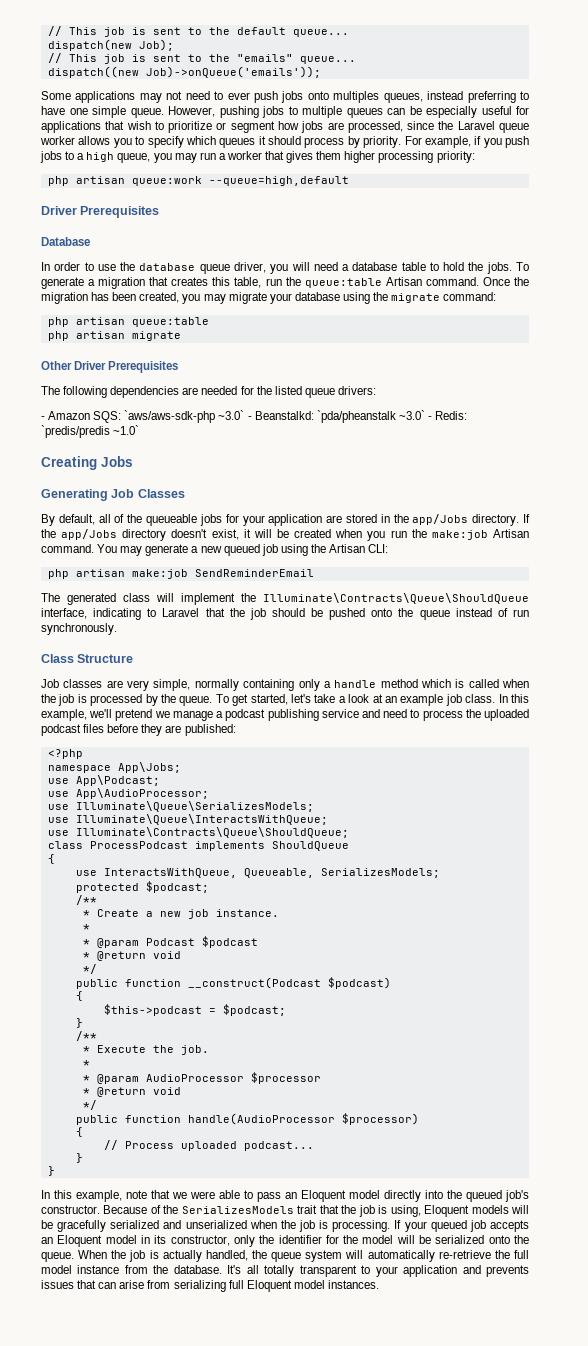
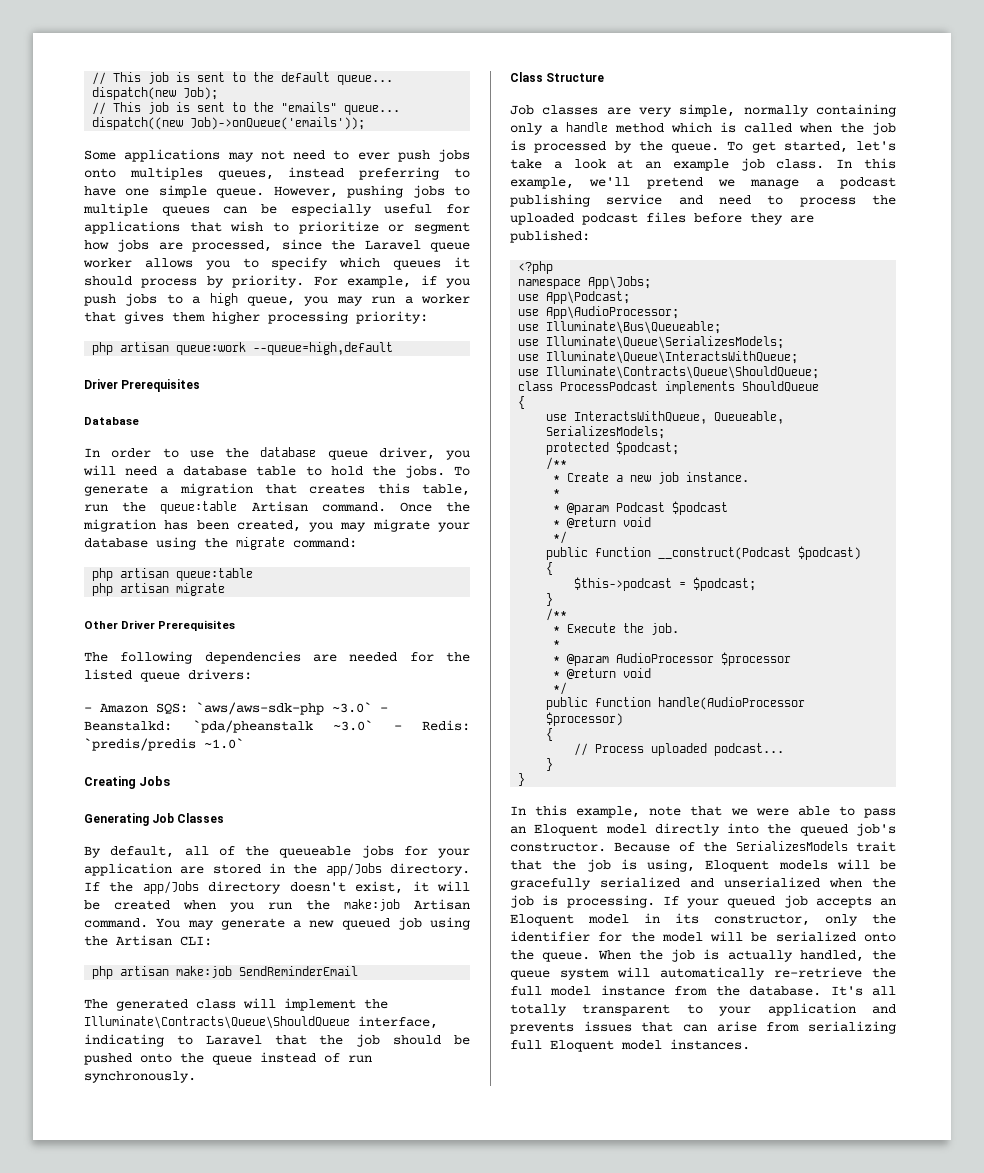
+ use Illuminate\Bus\Queueable;

